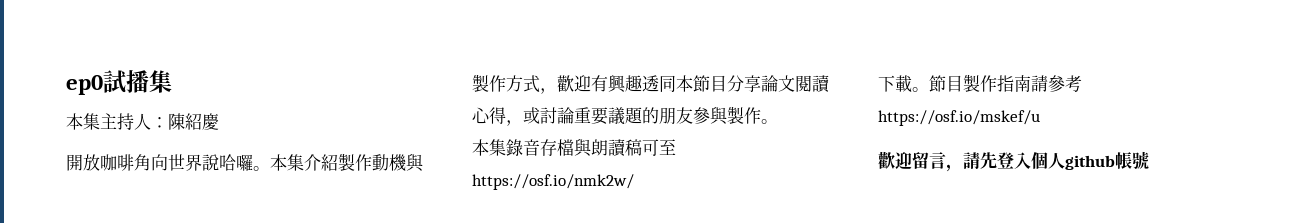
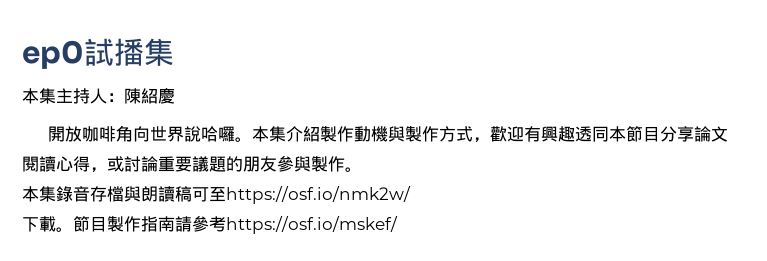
- 節目製作指南請參考https://osf.io/mskef/u
- 歡迎留言，請先登入個人github帳號
+ 節目製作指南請參考https://osf.io/mskef/

